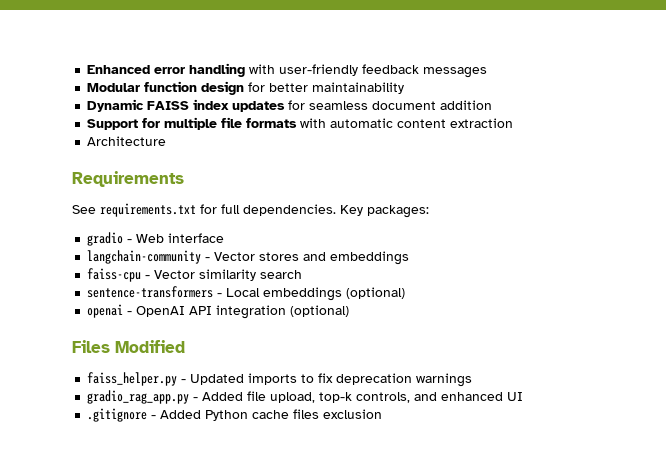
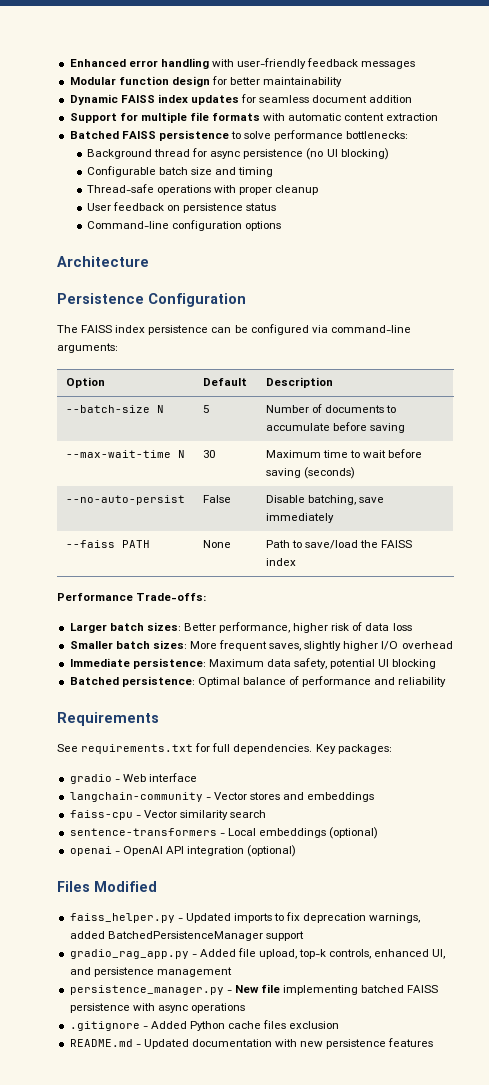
+ Batched FAISS persistence to solve performance bottlenecks:
+ Background thread for async persistence (no UI blocking)
+ Configurable batch size and timing
+ Thread-safe operations with proper cleanup
+ User feedback on persistence status
+ Command-line configuration options
  Architecture
+ Persistence Configuration
+ The FAISS index persistence can be configured via command-line arguments:
+ Option | Default | Description
+ --batch-size N | 5 | Number of documents to accumulate before saving
+ --max-wait-time N | 30 | Maximum time to wait before saving (seconds)
+ --no-auto-persist | False | Disable batching, save immediately
+ --faiss PATH | None | Path to save/load the FAISS index
+ Performance Trade-offs:
+ Larger batch sizes: Better performance, higher risk of data loss
+ Smaller batch sizes: More frequent saves, slightly higher I/O overhead
+ Immediate persistence: Maximum data safety, potential UI blocking
+ Batched persistence: Optimal balance of performance and reliability
- faiss_helper.py - Updated imports to fix deprecation warnings
+ faiss_helper.py - Updated imports to fix deprecation warnings, added BatchedPersistenceManager support
- gradio_rag_app.py - Added file upload, top-k controls, and enhanced UI
+ gradio_rag_app.py - Added file upload, top-k controls, enhanced UI, and persistence management
+ persistence_manager.py - New file implementing batched FAISS persistence with async operations
+ README.md - Updated documentation with new persistence features

